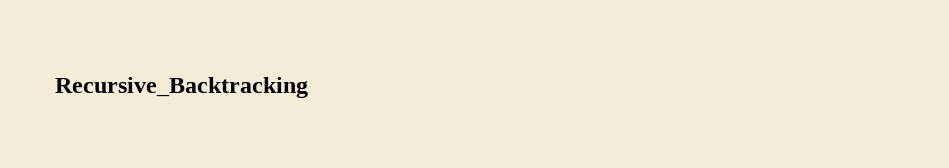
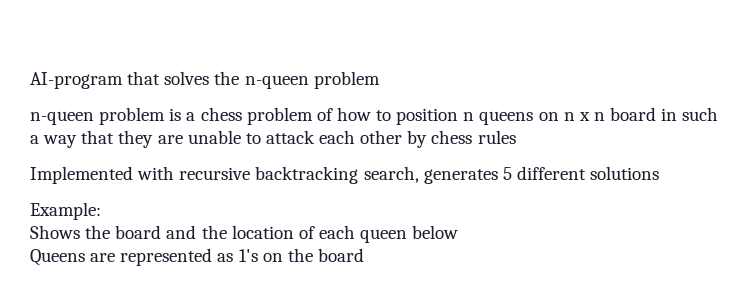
- Recursive_Backtracking
+ AI-program that solves the n-queen problem
+ n-queen problem is a chess problem of how to position n queens on n x n board in such a way that they are unable to attack each other by chess rules
+ Implemented with recursive backtracking search, generates 5 different solutions
+ Example:
+ Shows the board and the location of each queen below
+ Queens are represented as 1's on the board

